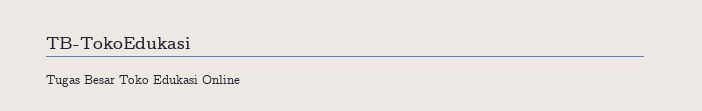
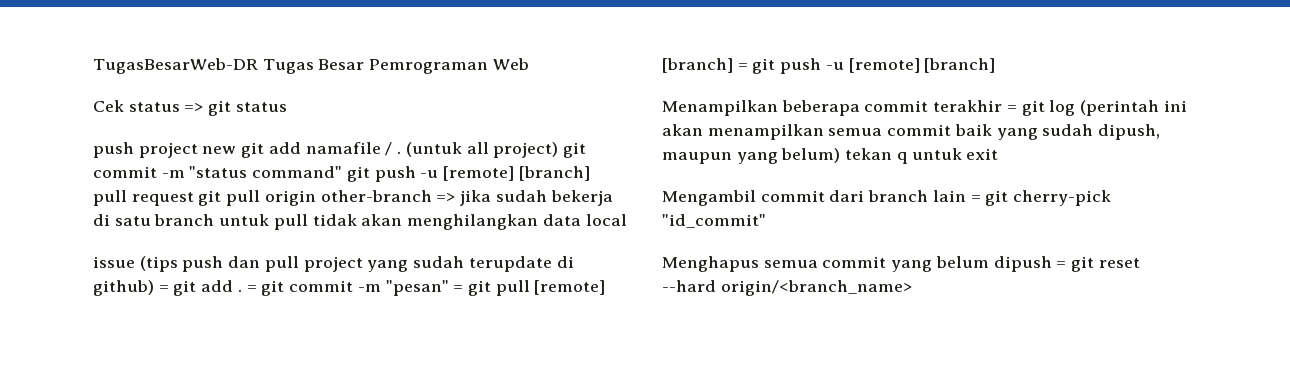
- TB-TokoEdukasi
- Tugas Besar Toko Edukasi Online
+ TugasBesarWeb-DR Tugas Besar Pemrograman Web
+ Cek status => git status
+ push project new git add namafile / . (untuk all project) git commit -m "status command" git push -u [remote] [branch] pull request git pull origin other-branch => jika sudah bekerja di satu branch untuk pull tidak akan menghilangkan data local
+ issue (tips push dan pull project yang sudah terupdate di github) = git add . = git commit -m "pesan" = git pull [remote] [branch] = git push -u [remote] [branch]
+ Menampilkan beberapa commit terakhir = git log (perintah ini akan menampilkan semua commit baik yang sudah dipush, maupun yang belum) tekan q untuk exit
+ Mengambil commit dari branch lain = git cherry-pick "id_commit"
+ Menghapus semua commit yang belum dipush = git reset --hard origin/<branch_name>

